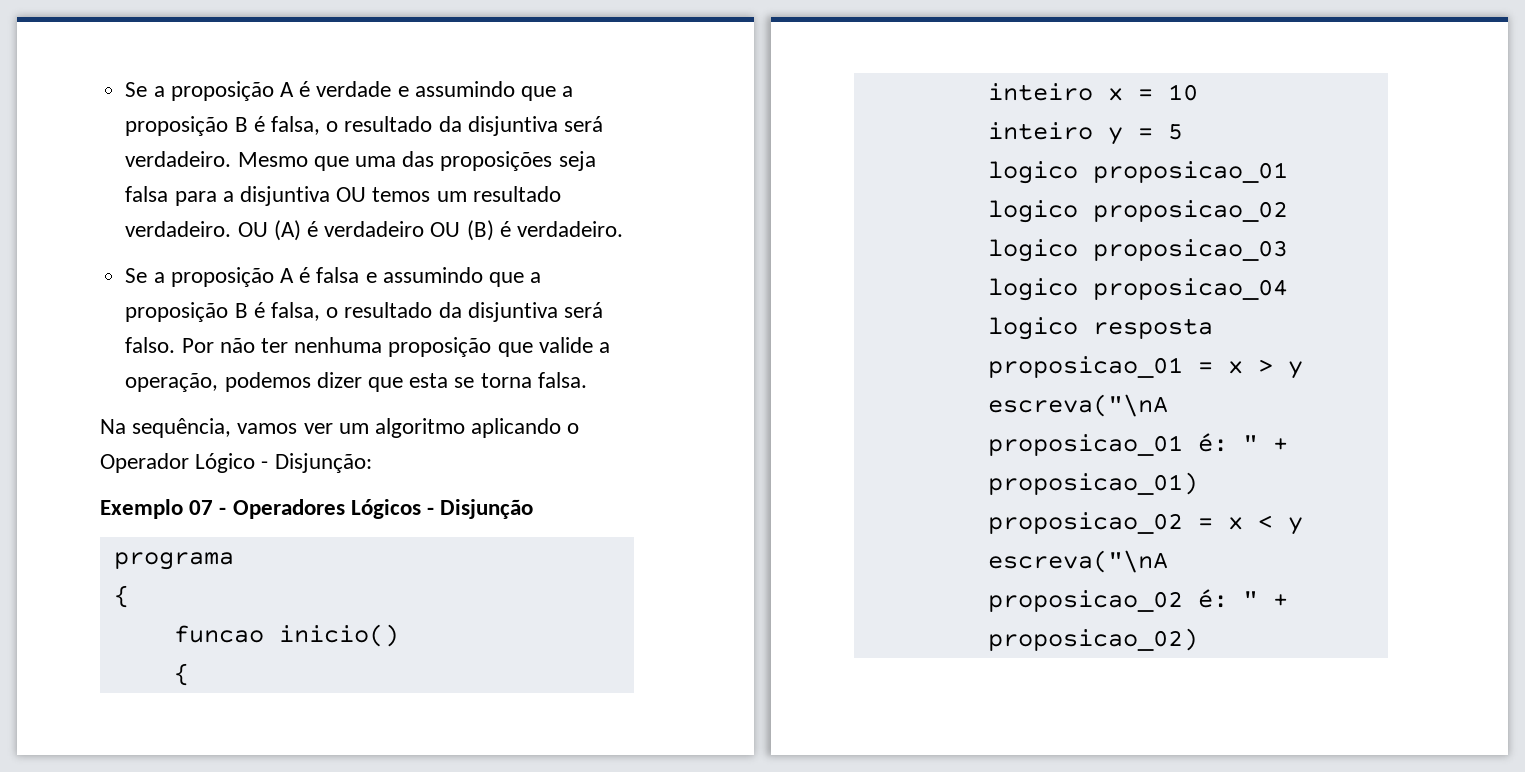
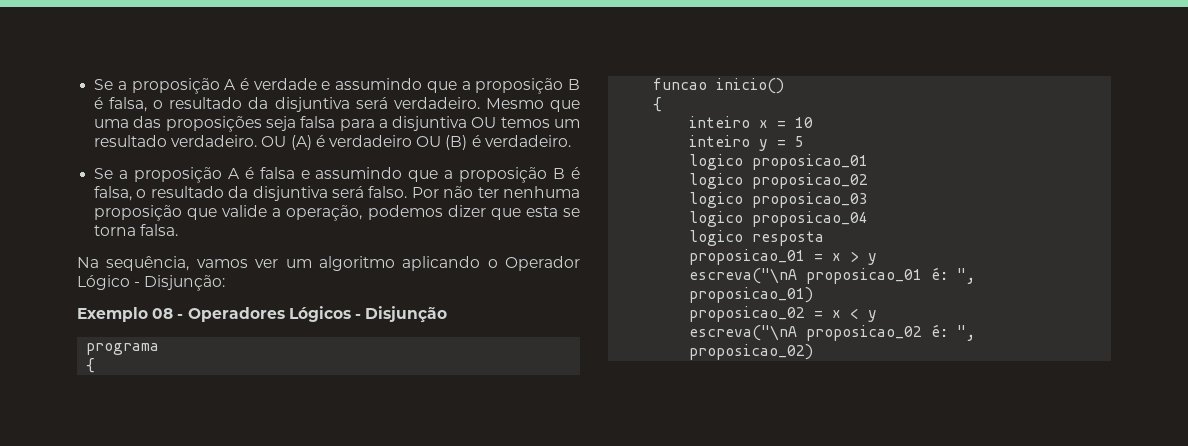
- Exemplo 07 - Operadores Lógicos - Disjunção
+ Exemplo 08 - Operadores Lógicos - Disjunção
- escreva("\nA proposicao_01 é: " + proposicao_01)
+ escreva("\nA proposicao_01 é: ", proposicao_01)
- escreva("\nA proposicao_02 é: " + proposicao_02)
+ escreva("\nA proposicao_02 é: ", proposicao_02)

